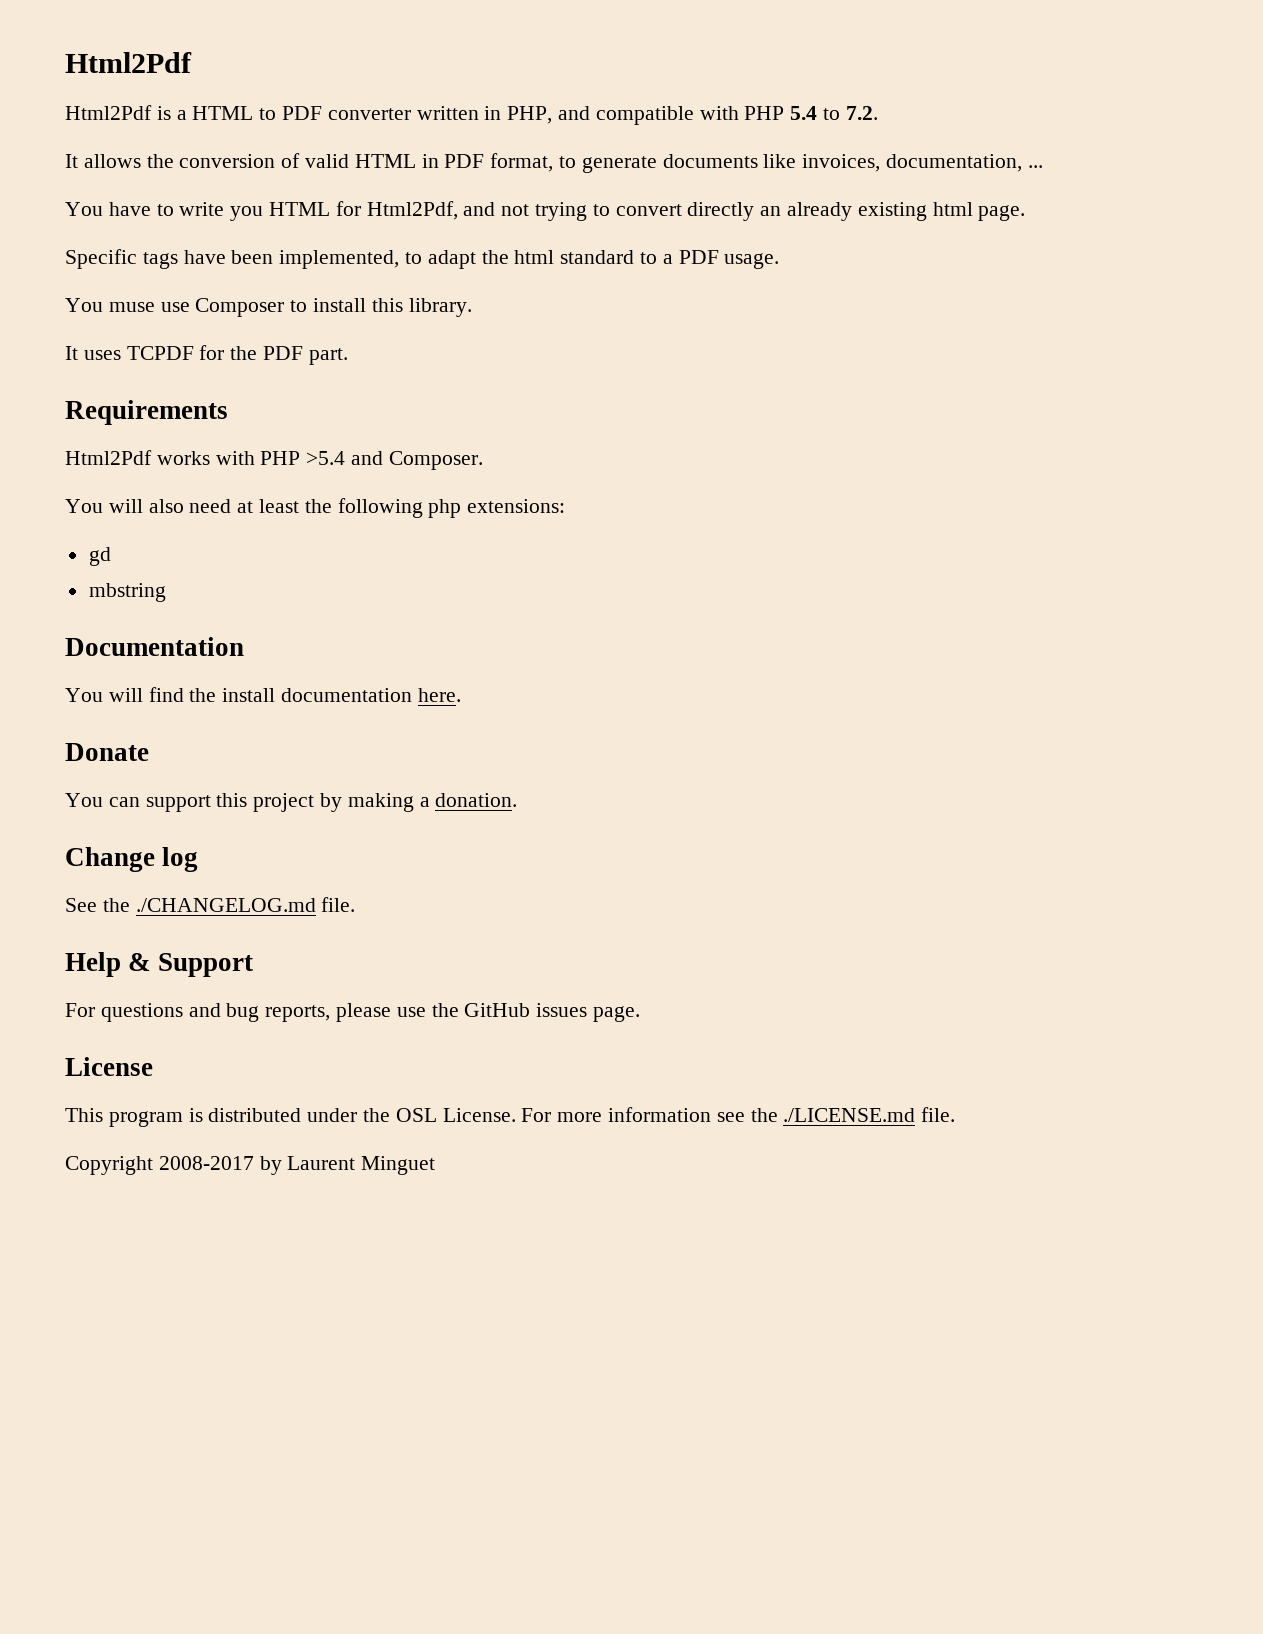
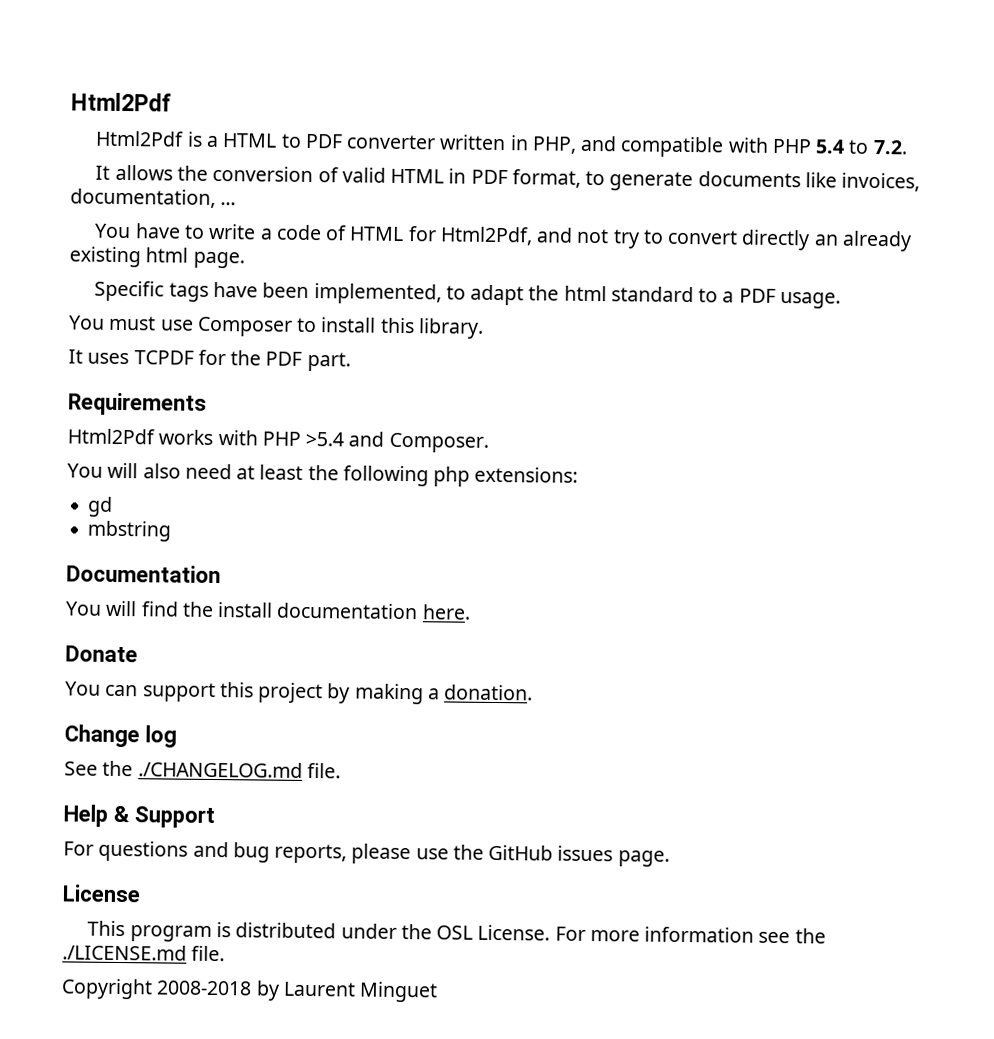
- You have to write you HTML for Html2Pdf, and not trying to convert directly an already existing html page.
+ You have to write a code of HTML for Html2Pdf, and not try to convert directly an already existing html page.
- You muse use Composer to install this library.
+ You must use Composer to install this library.
- Copyright 2008-2017 by Laurent Minguet
+ Copyright 2008-2018 by Laurent Minguet

